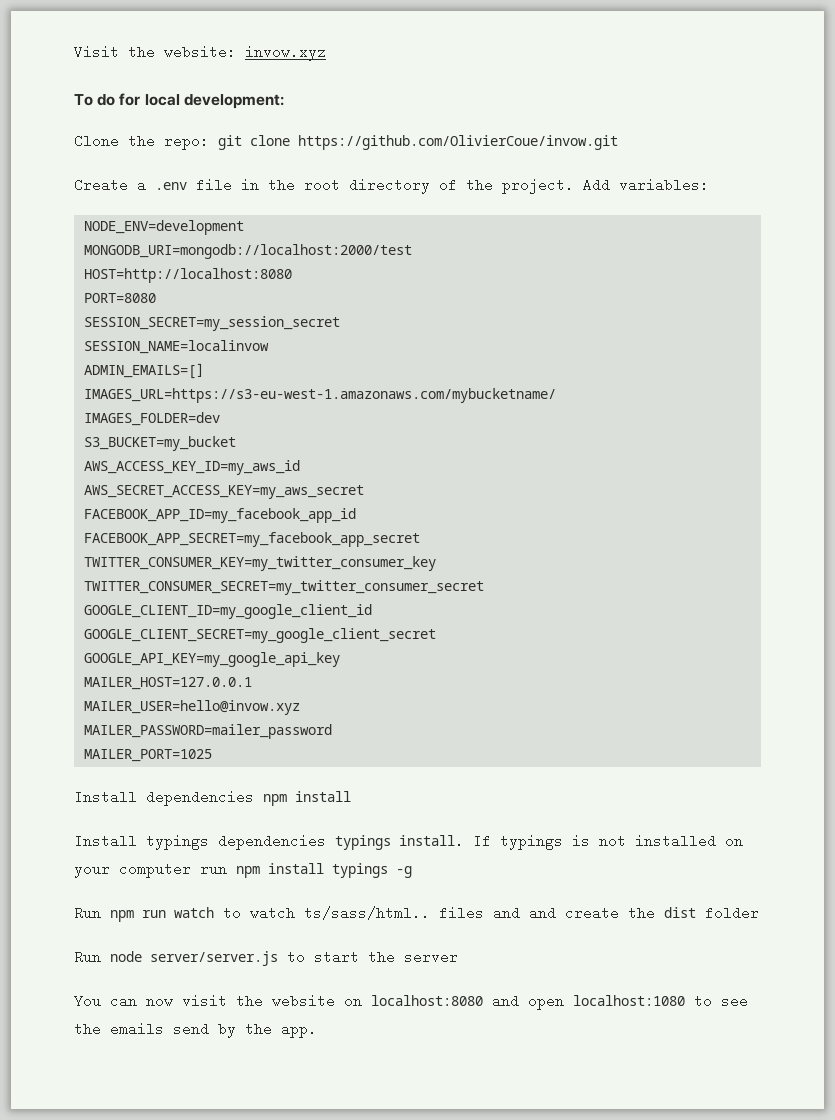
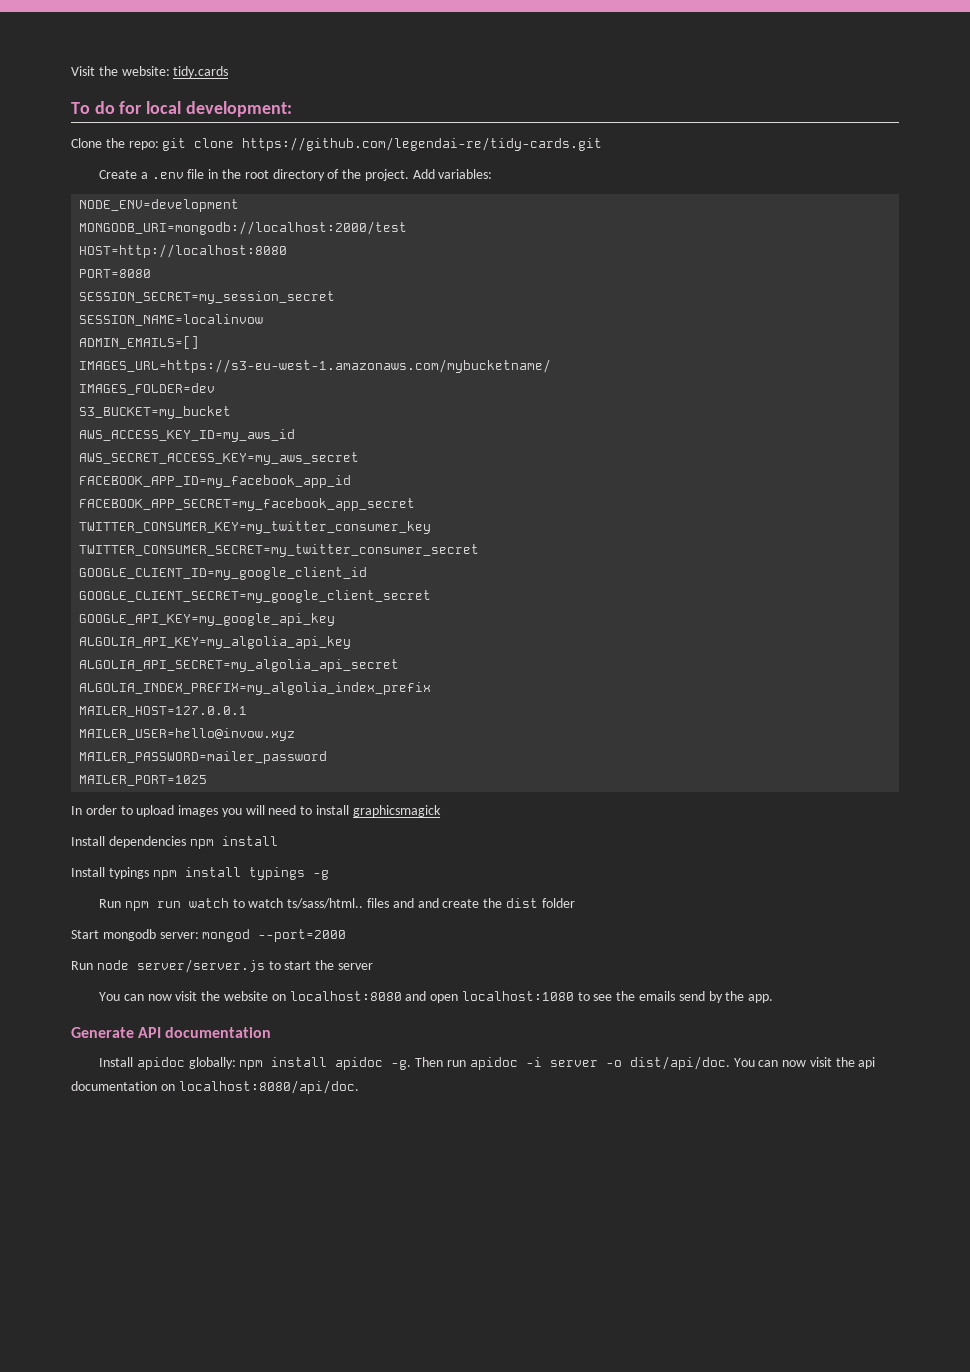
- Visit the website: invow.xyz
+ Visit the website: tidy.cards
- Clone the repo: git clone https://github.com/OlivierCoue/invow.git
+ Clone the repo: git clone https://github.com/legendai-re/tidy-cards.git
+ ALGOLIA_API_KEY=my_algolia_api_key
+ ALGOLIA_API_SECRET=my_algolia_api_secret
+ ALGOLIA_INDEX_PREFIX=my_algolia_index_prefix
+ In order to upload images you will need to install graphicsmagick
- Install typings dependencies typings install. If typings is not installed on your computer run npm install typings -g
+ Install typings npm install typings -g
+ Start mongodb server: mongod --port=2000
+ Generate API documentation
+ Install apidoc globally: npm install apidoc -g. Then run apidoc -i server -o dist/api/doc. You can now visit the api documentation on localhost:8080/api/doc.

